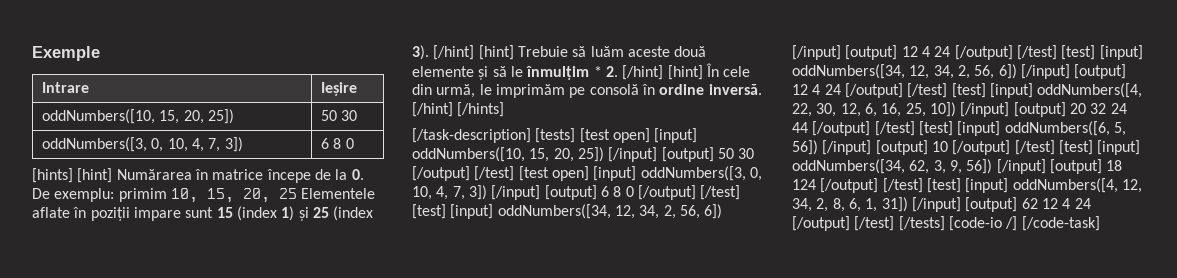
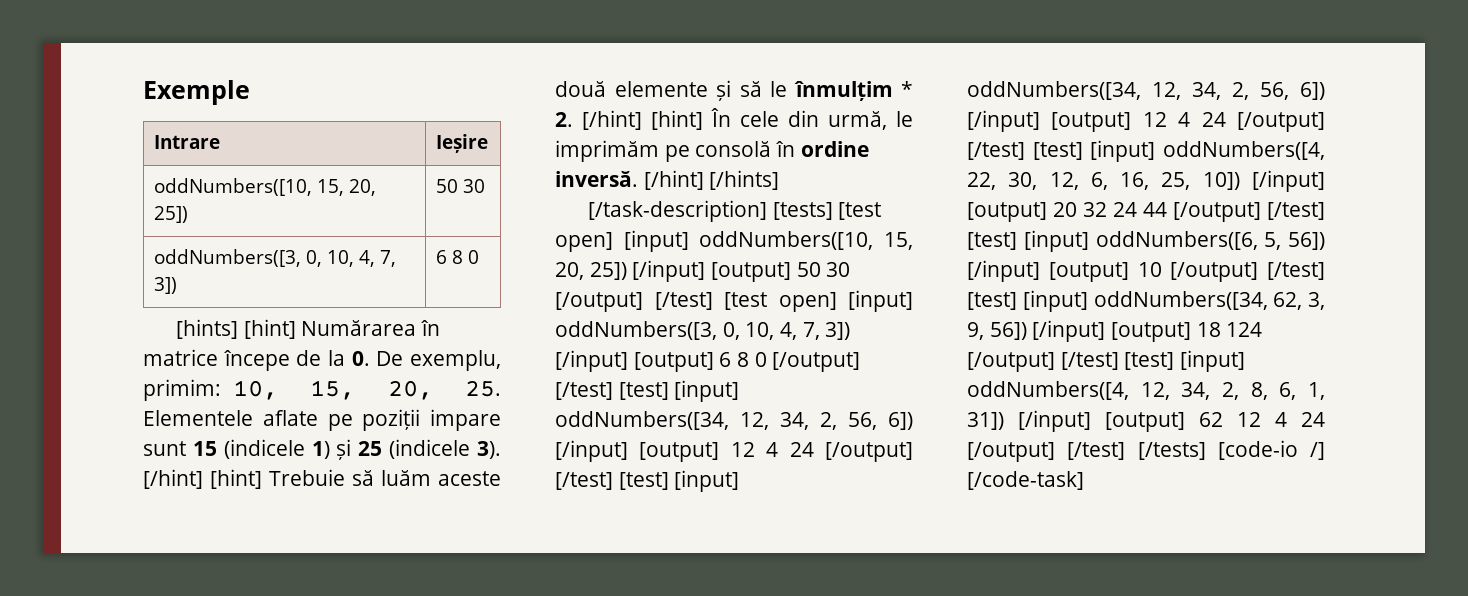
- [hints] [hint] Numărarea în matrice începe de la 0. De exemplu: primim 10, 15, 20, 25 Elementele aflate în poziții impare sunt 15 (index 1) și 25 (index 3).
+ [hints] [hint] Numărarea în matrice începe de la 0. De exemplu, primim: 10, 15, 20, 25. Elementele aflate pe poziții impare sunt 15 (indicele 1) și 25 (indicele 3).

